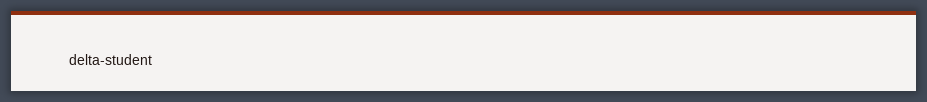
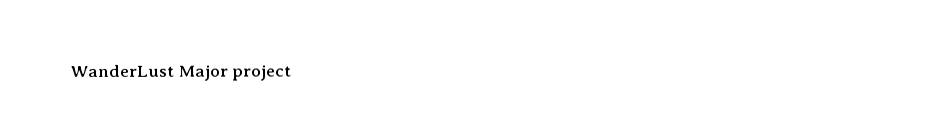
- delta-student
+ WanderLust Major project

